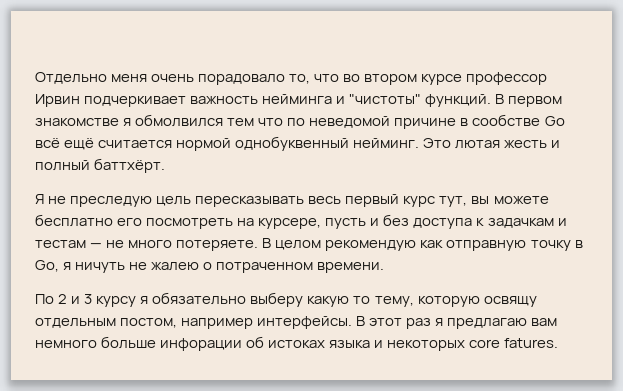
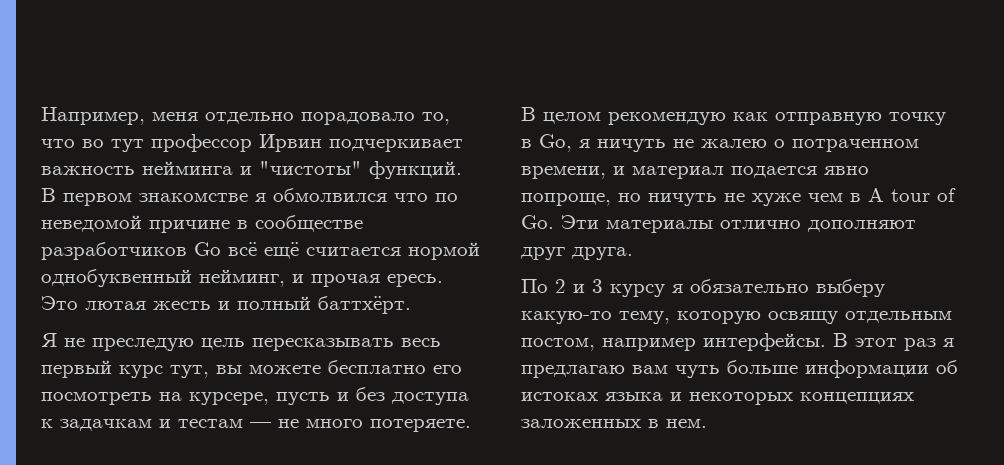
- Отдельно меня очень порадовало то, что во втором курсе профессор Ирвин подчеркивает важность нейминга и "чистоты" функций.
+ Например, меня отдельно порадовало то, что во тут профессор Ирвин подчеркивает важность нейминга и "чистоты" функций.
- В первом знакомстве я обмолвился тем что по неведомой причине в сообстве Go всё ещё считается нормой однобуквенный нейминг.
+ В первом знакомстве я обмолвился что по неведомой причине в сообществе разработчиков Go всё ещё считается нормой однобуквенный нейминг, и прочая ересь.
- В целом рекомендую как отправную точку в Go, я ничуть не жалею о потраченном времени.
+ В целом рекомендую как отправную точку в Go, я ничуть не жалею о потраченном времени, и материал подается явно попроще, но ничуть не хуже чем в A tour of Go. Эти материалы отлично дополняют друг друга.
- По 2 и 3 курсу я обязательно выберу какую то тему, которую освящу отдельным постом, например интерфейсы.
+ По 2 и 3 курсу я обязательно выберу какую-то тему, которую освящу отдельным постом, например интерфейсы.
- В этот раз я предлагаю вам немного больше инфорации об истоках языка и некоторых core fatures.
+ В этот раз я предлагаю вам чуть больше информации об истоках языка и некоторых концепциях заложенных в нем.

